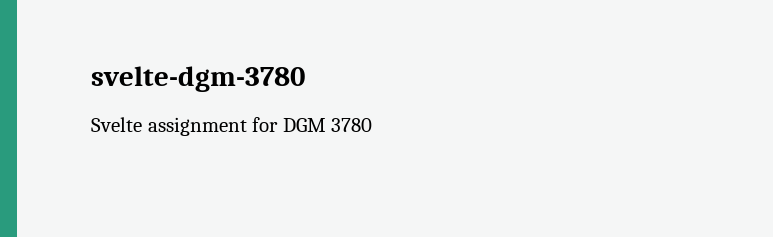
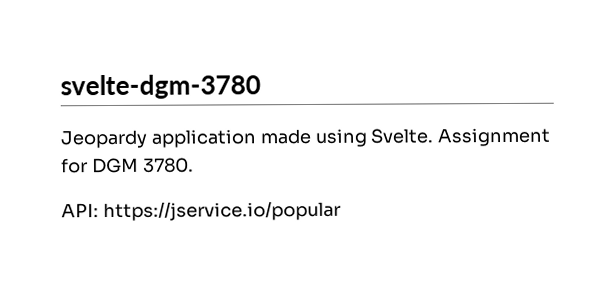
- Svelte assignment for DGM 3780
+ Jeopardy application made using Svelte. Assignment for DGM 3780.
+ API: https://jservice.io/popular

